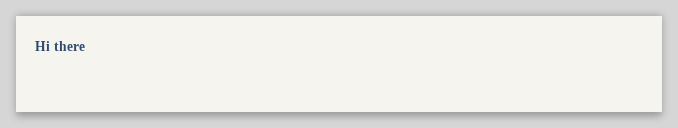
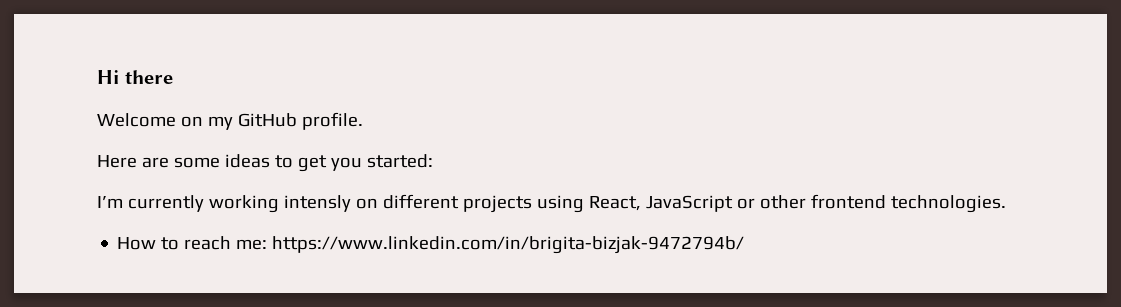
+ Welcome on my GitHub profile.
+ Here are some ideas to get you started:
+ I’m currently working intensly on different projects using React, JavaScript or other frontend technologies.
+ How to reach me: https://www.linkedin.com/in/brigita-bizjak-9472794b/

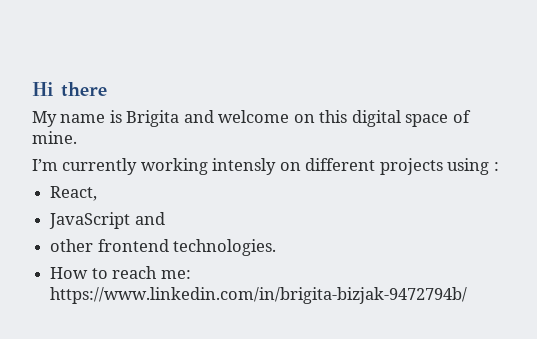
- Welcome on my GitHub profile.
- Here are some ideas to get you started:
+ My name is Brigita and welcome on this digital space of mine.
- I’m currently working intensly on different projects using React, JavaScript or other frontend technologies.
+ I’m currently working intensly on different projects using :
+ React,
+ JavaScript and
+ other frontend technologies.

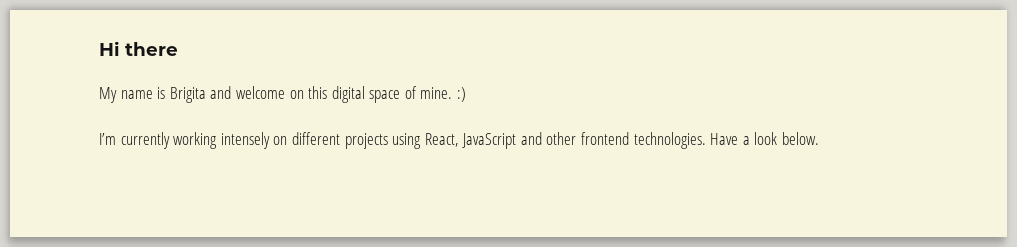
- My name is Brigita and welcome on this digital space of mine.
+ My name is Brigita and welcome on this digital space of mine. :)
- I’m currently working intensly on different projects using :
- React,
- JavaScript and
- other frontend technologies.
- How to reach me: https://www.linkedin.com/in/brigita-bizjak-9472794b/
+ I’m currently working intensely on different projects using React, JavaScript and other frontend technologies. Have a look below.

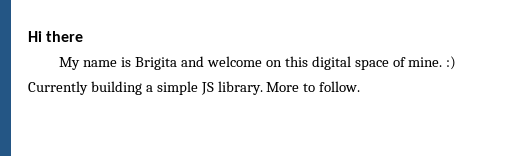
- I’m currently working intensely on different projects using React, JavaScript and other frontend technologies. Have a look below.
+ Currently building a simple JS library. More to follow.

